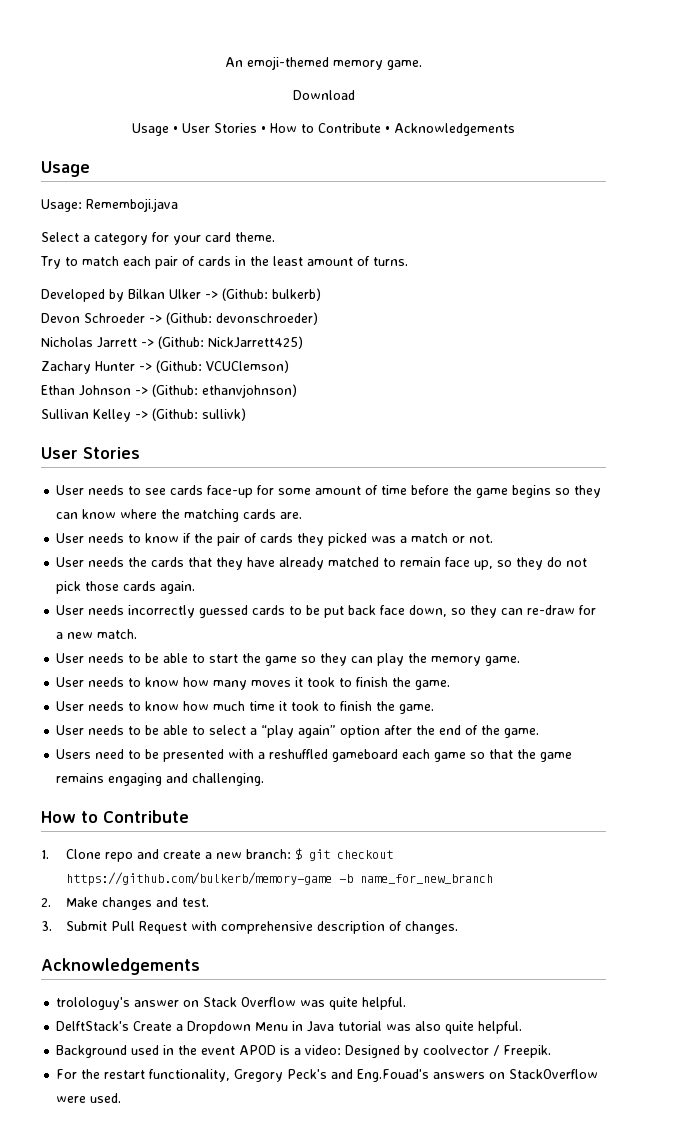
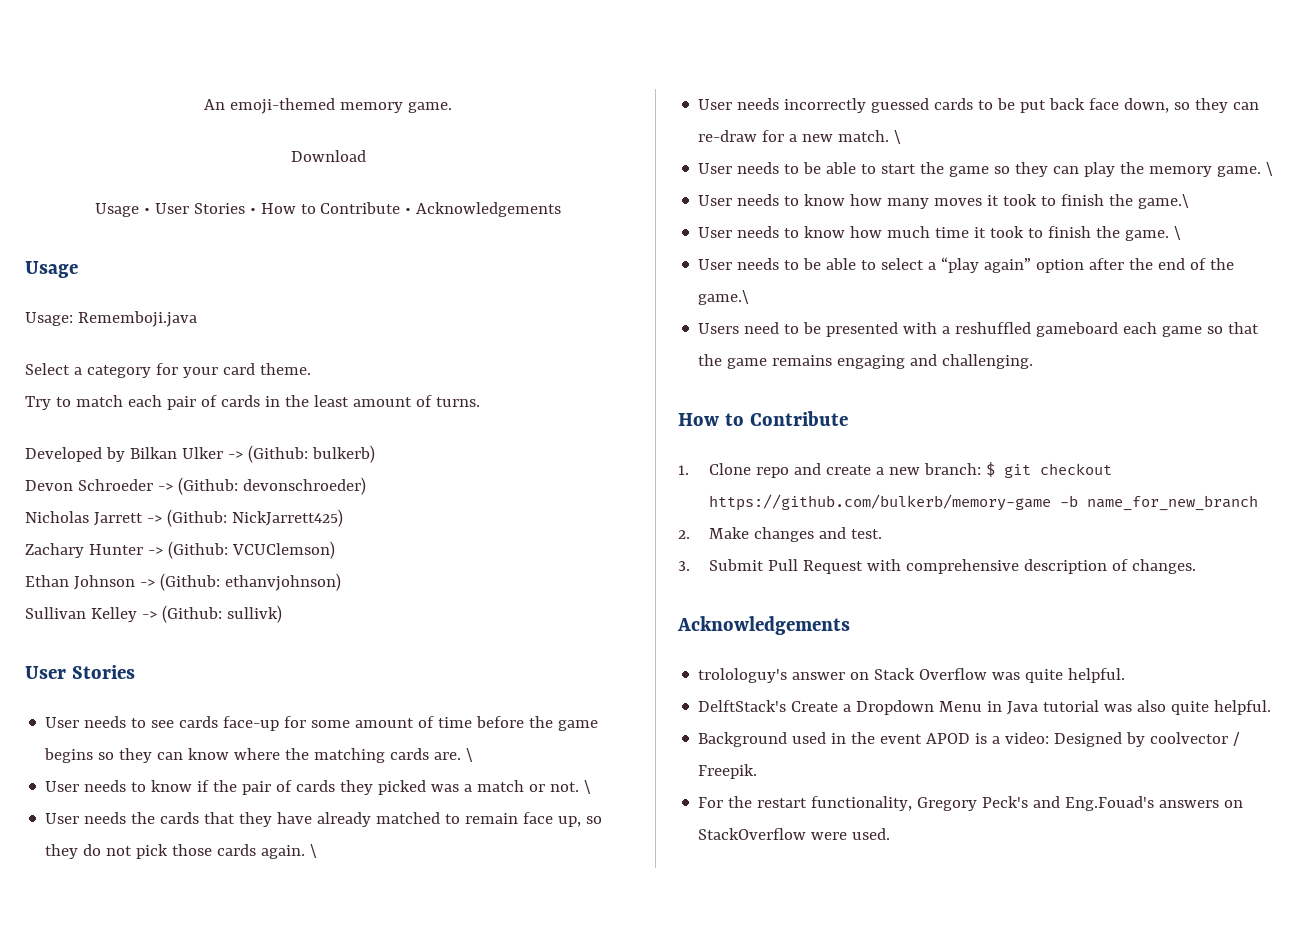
- User needs to see cards face-up for some amount of time before the game begins so they can know where the matching cards are.
+ User needs to see cards face-up for some amount of time before the game begins so they can know where the matching cards are. \
- User needs to know if the pair of cards they picked was a match or not.
+ User needs to know if the pair of cards they picked was a match or not. \
- User needs the cards that they have already matched to remain face up, so they do not pick those cards again.
+ User needs the cards that they have already matched to remain face up, so they do not pick those cards again. \
- User needs incorrectly guessed cards to be put back face down, so they can re-draw for a new match.
+ User needs incorrectly guessed cards to be put back face down, so they can re-draw for a new match. \
- User needs to be able to start the game so they can play the memory game.
+ User needs to be able to start the game so they can play the memory game. \
- User needs to know how many moves it took to finish the game.
+ User needs to know how many moves it took to finish the game.\
- User needs to know how much time it took to finish the game.
+ User needs to know how much time it took to finish the game. \
- User needs to be able to select a “play again” option after the end of the game.
+ User needs to be able to select a “play again” option after the end of the game.\

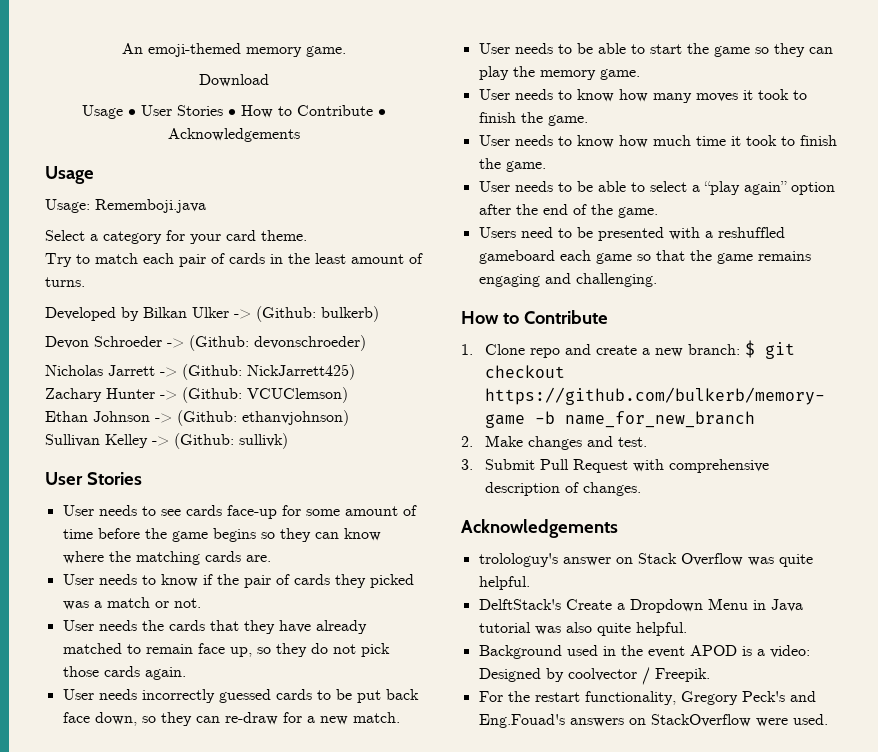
- User needs to see cards face-up for some amount of time before the game begins so they can know where the matching cards are. \
+ User needs to see cards face-up for some amount of time before the game begins so they can know where the matching cards are.
- User needs to know if the pair of cards they picked was a match or not. \
+ User needs to know if the pair of cards they picked was a match or not.
- User needs the cards that they have already matched to remain face up, so they do not pick those cards again. \
+ User needs the cards that they have already matched to remain face up, so they do not pick those cards again.
- User needs incorrectly guessed cards to be put back face down, so they can re-draw for a new match. \
+ User needs incorrectly guessed cards to be put back face down, so they can re-draw for a new match.
- User needs to be able to start the game so they can play the memory game. \
+ User needs to be able to start the game so they can play the memory game.
- User needs to know how many moves it took to finish the game.\
+ User needs to know how many moves it took to finish the game.
- User needs to know how much time it took to finish the game. \
+ User needs to know how much time it took to finish the game.
- User needs to be able to select a “play again” option after the end of the game.\
+ User needs to be able to select a “play again” option after the end of the game.

